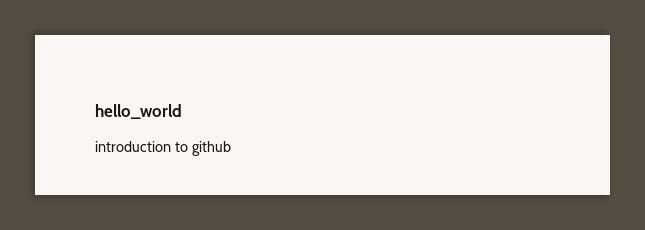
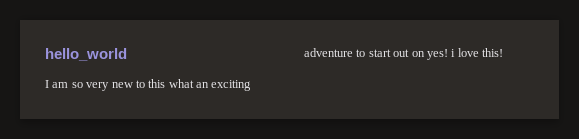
- introduction to github
+ I am so very new to this what an exciting adventure to start out on yes! i love this!

